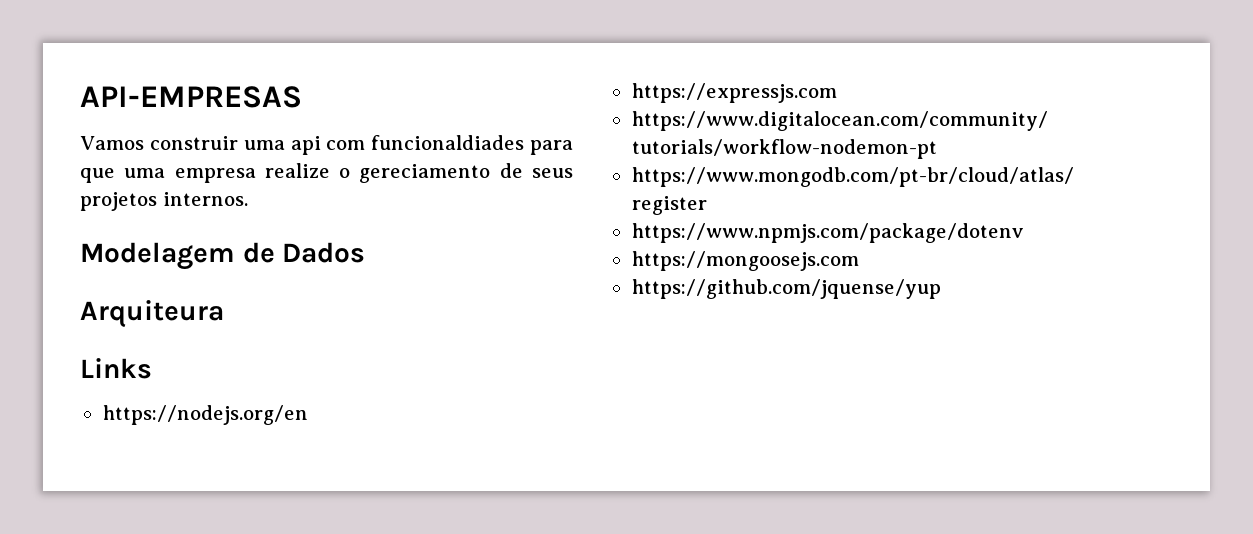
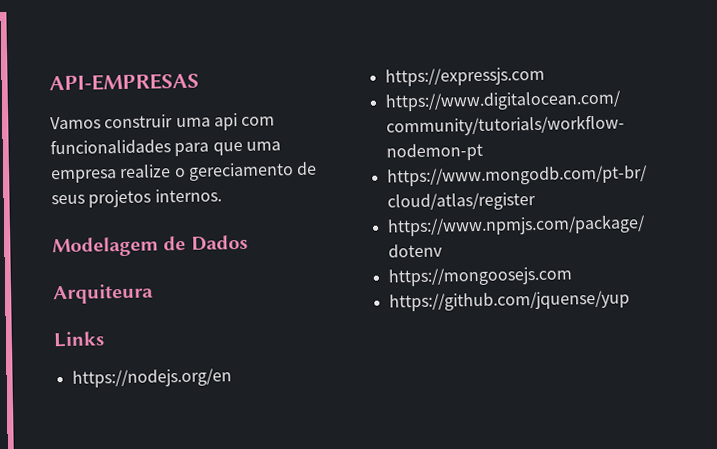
- Vamos construir uma api com funcionaldiades para que uma empresa realize o gereciamento de seus projetos internos.
+ Vamos construir uma api com funcionalidades para que uma empresa realize o gereciamento de seus projetos internos.

